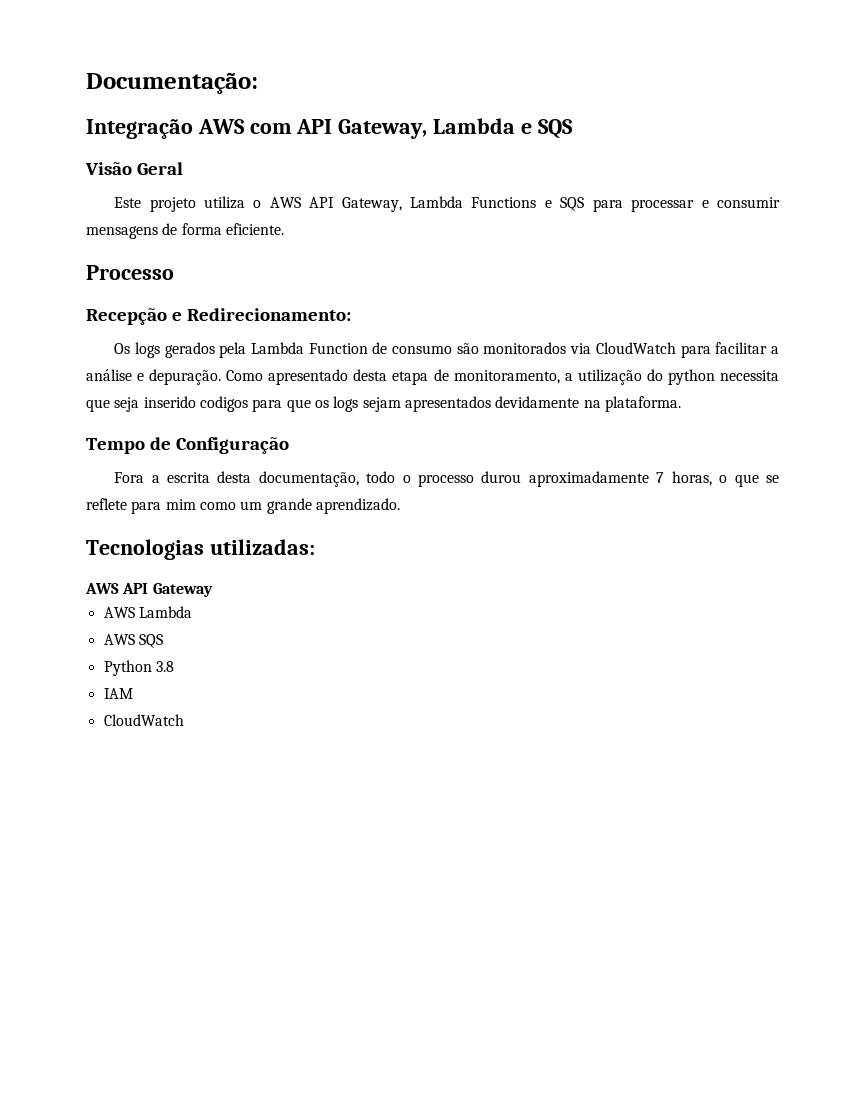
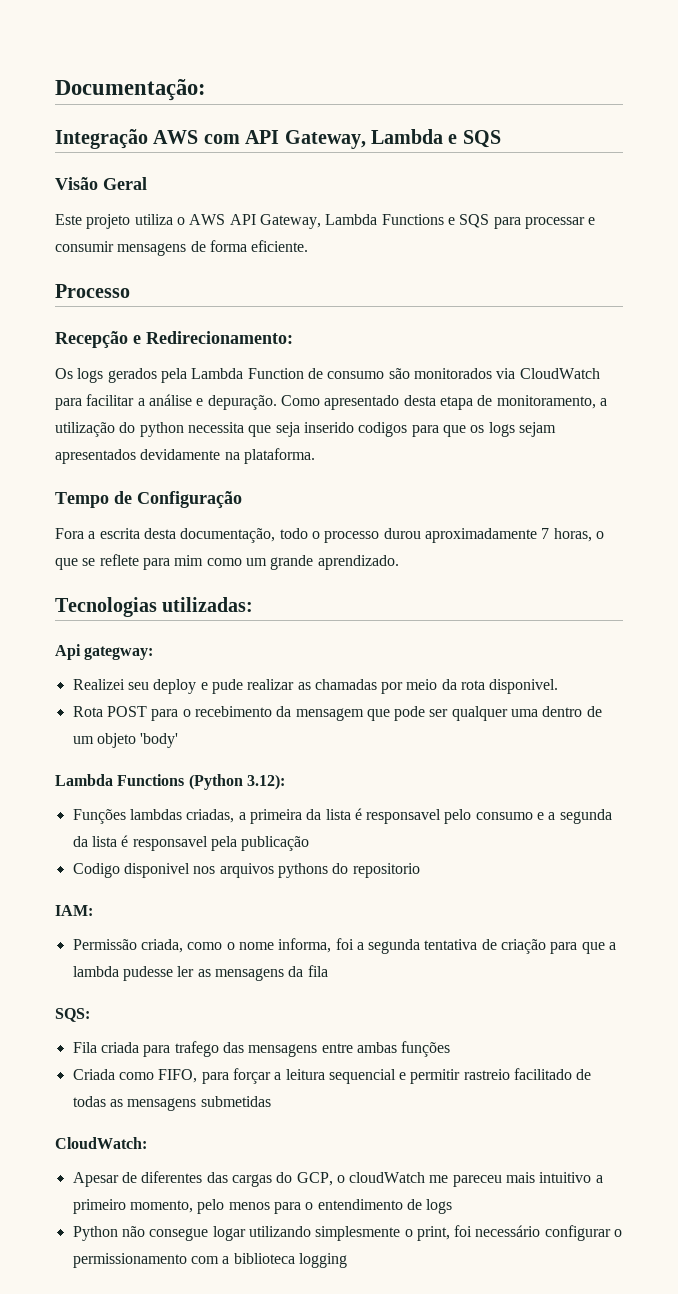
- AWS API Gateway
- AWS Lambda
- AWS SQS
- Python 3.8
- IAM
- CloudWatch
+ Api gategway:
+ Realizei seu deploy e pude realizar as chamadas por meio da rota disponivel.
+ Rota POST para o recebimento da mensagem que pode ser qualquer uma dentro de um objeto 'body'
+ Lambda Functions (Python 3.12):
+ Funções lambdas criadas, a primeira da lista é responsavel pelo consumo e a segunda da lista é responsavel pela publicação
+ Codigo disponivel nos arquivos pythons do repositorio
+ IAM:
+ Permissão criada, como o nome informa, foi a segunda tentativa de criação para que a lambda pudesse ler as mensagens da fila
+ SQS:
+ Fila criada para trafego das mensagens entre ambas funções
+ Criada como FIFO, para forçar a leitura sequencial e permitir rastreio facilitado de todas as mensagens submetidas
+ CloudWatch:
+ Apesar de diferentes das cargas do GCP, o cloudWatch me pareceu mais intuitivo a primeiro momento, pelo menos para o entendimento de logs
+ Python não consegue logar utilizando simplesmente o print, foi necessário configurar o permissionamento com a biblioteca logging

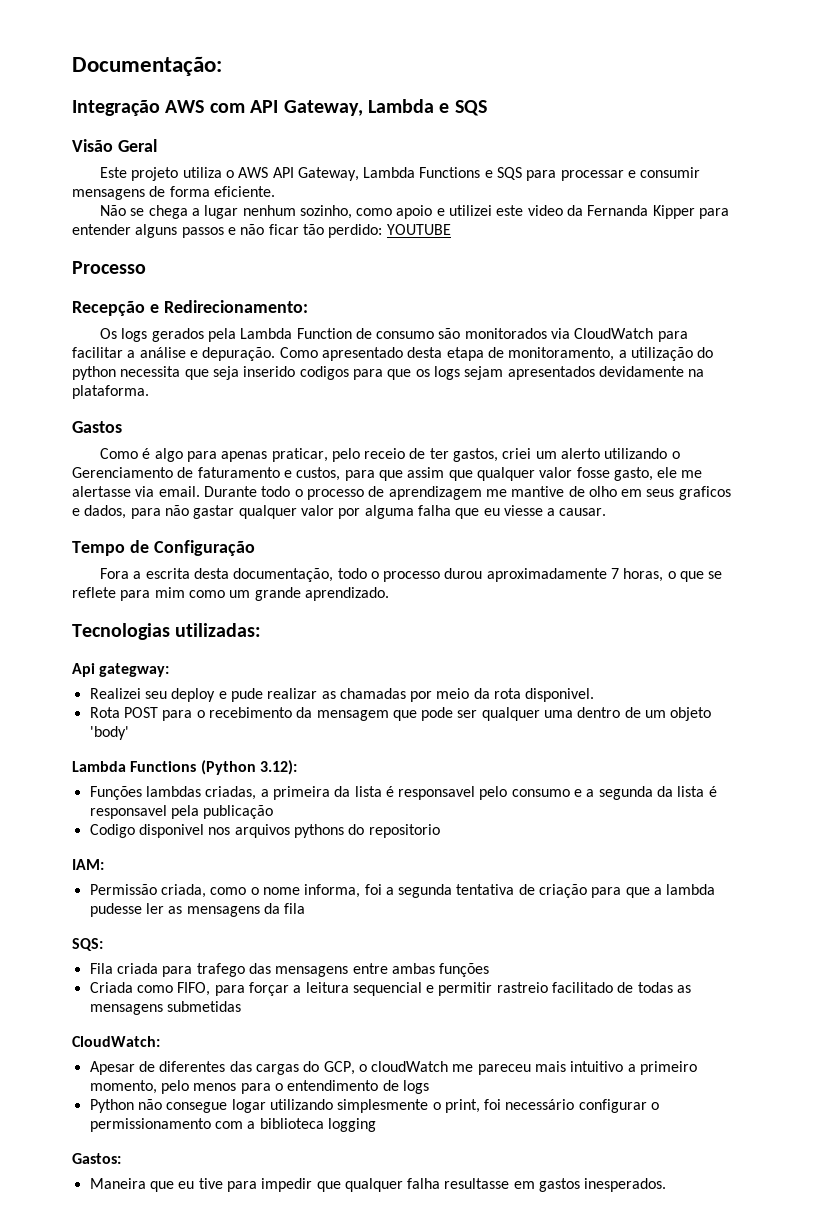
+ Não se chega a lugar nenhum sozinho, como apoio e utilizei este video da Fernanda Kipper para entender alguns passos e não ficar tão perdido: YOUTUBE
+ Gastos
+ Como é algo para apenas praticar, pelo receio de ter gastos, criei um alerto utilizando o Gerenciamento de faturamento e custos, para que assim que qualquer valor fosse gasto, ele me alertasse via email. Durante todo o processo de aprendizagem me mantive de olho em seus graficos e dados, para não gastar qualquer valor por alguma falha que eu viesse a causar.
+ Gastos:
+ Maneira que eu tive para impedir que qualquer falha resultasse em gastos inesperados.

